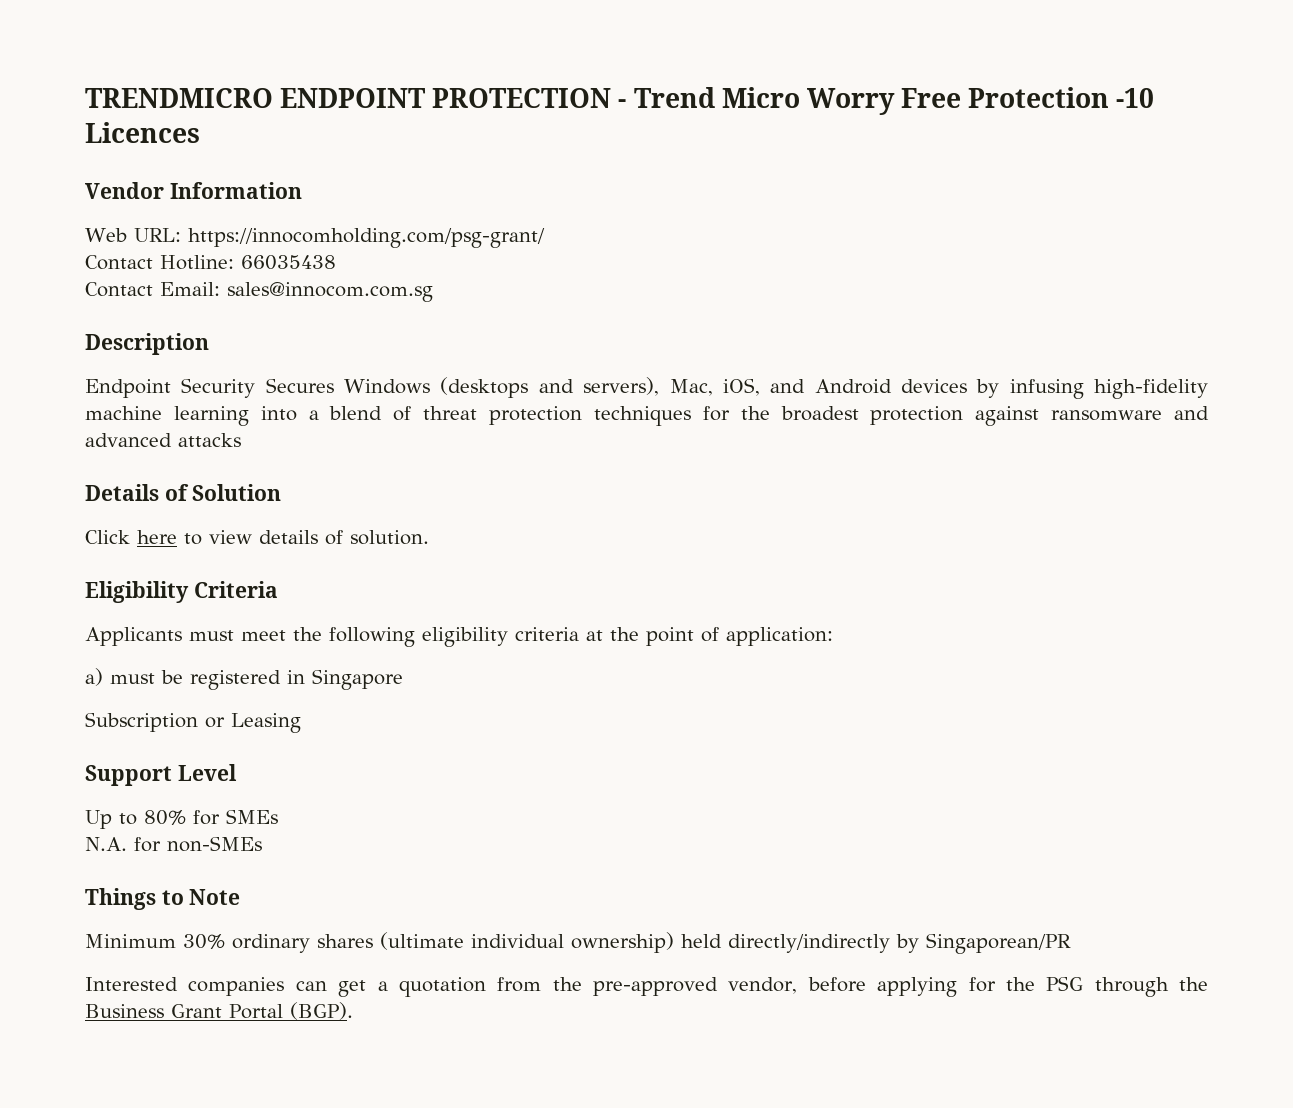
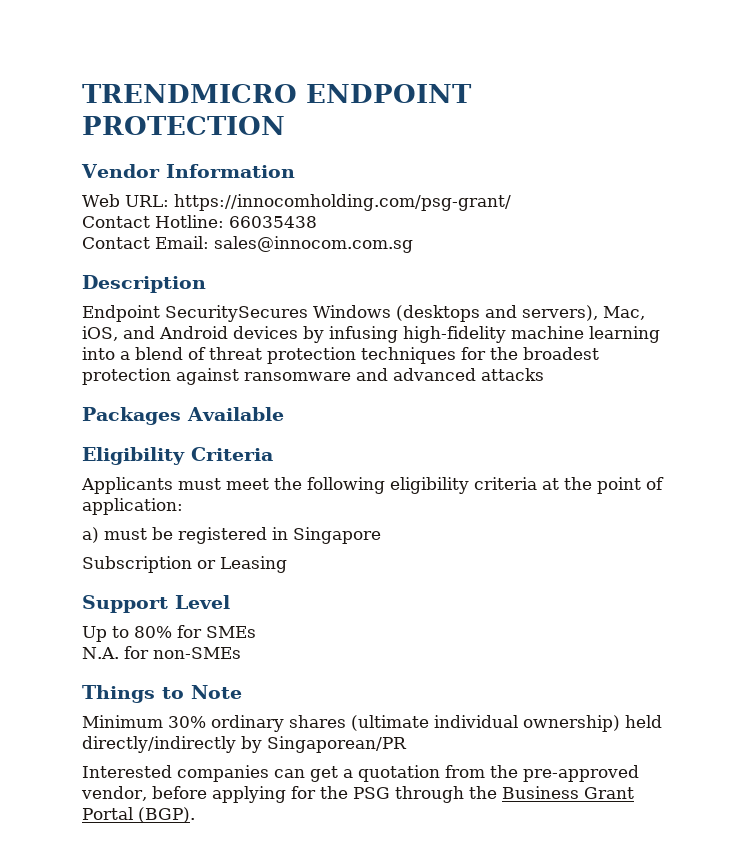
- TRENDMICRO ENDPOINT PROTECTION - Trend Micro Worry Free Protection -10 Licences
+ TRENDMICRO ENDPOINT PROTECTION
- Endpoint Security Secures Windows (desktops and servers), Mac, iOS, and Android devices by infusing high-fidelity machine learning into a blend of threat protection techniques for the broadest protection against ransomware and advanced attacks
+ Endpoint SecuritySecures Windows (desktops and servers), Mac, iOS, and Android devices by infusing high-fidelity machine learning into a blend of threat protection techniques for the broadest protection against ransomware and advanced attacks
- Details of Solution
- Click here to view details of solution.
+ Packages Available

